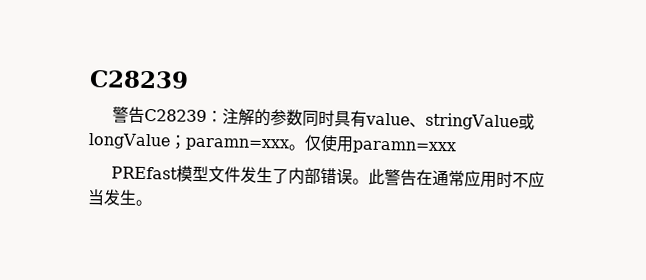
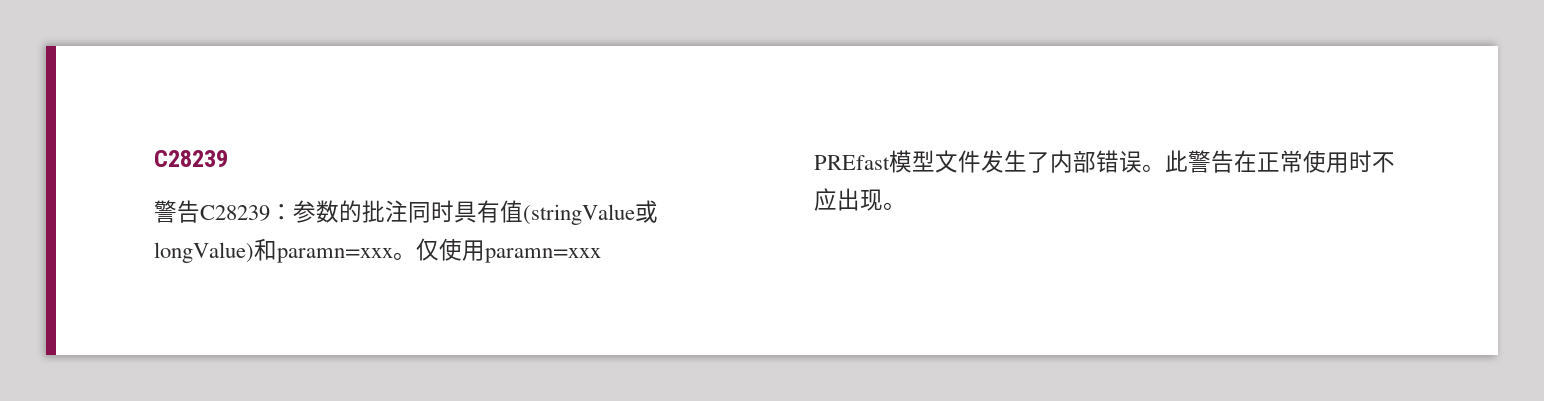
- 警告C28239：注解的参数同时具有value、stringValue或longValue；paramn=xxx。
+ 警告C28239：参数的批注同时具有值(stringValue或longValue)和paramn=xxx。
- 此警告在通常应用时不应当发生。
+ 此警告在正常使用时不应出现。

